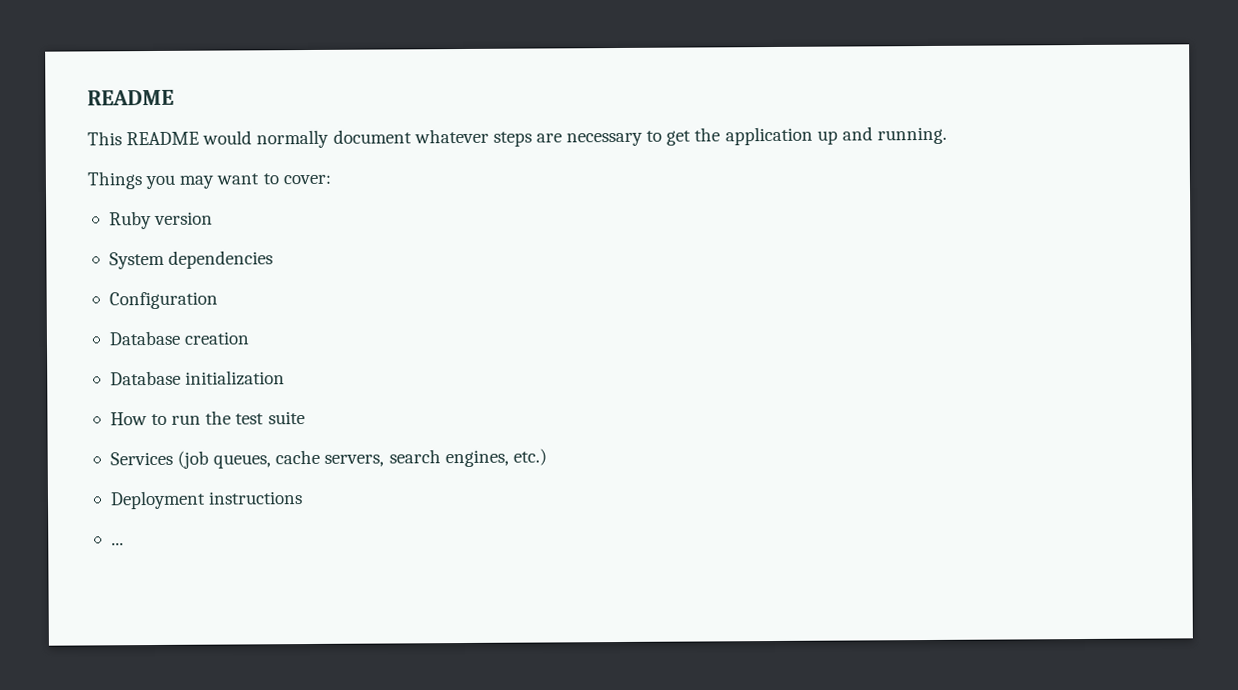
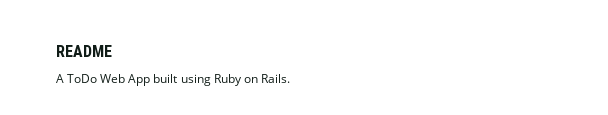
- This README would normally document whatever steps are necessary to get the application up and running.
- Things you may want to cover:
- Ruby version
- System dependencies
- Configuration
- Database creation
- Database initialization
- How to run the test suite
- Services (job queues, cache servers, search engines, etc.)
- Deployment instructions
- ...
+ A ToDo Web App built using Ruby on Rails.

